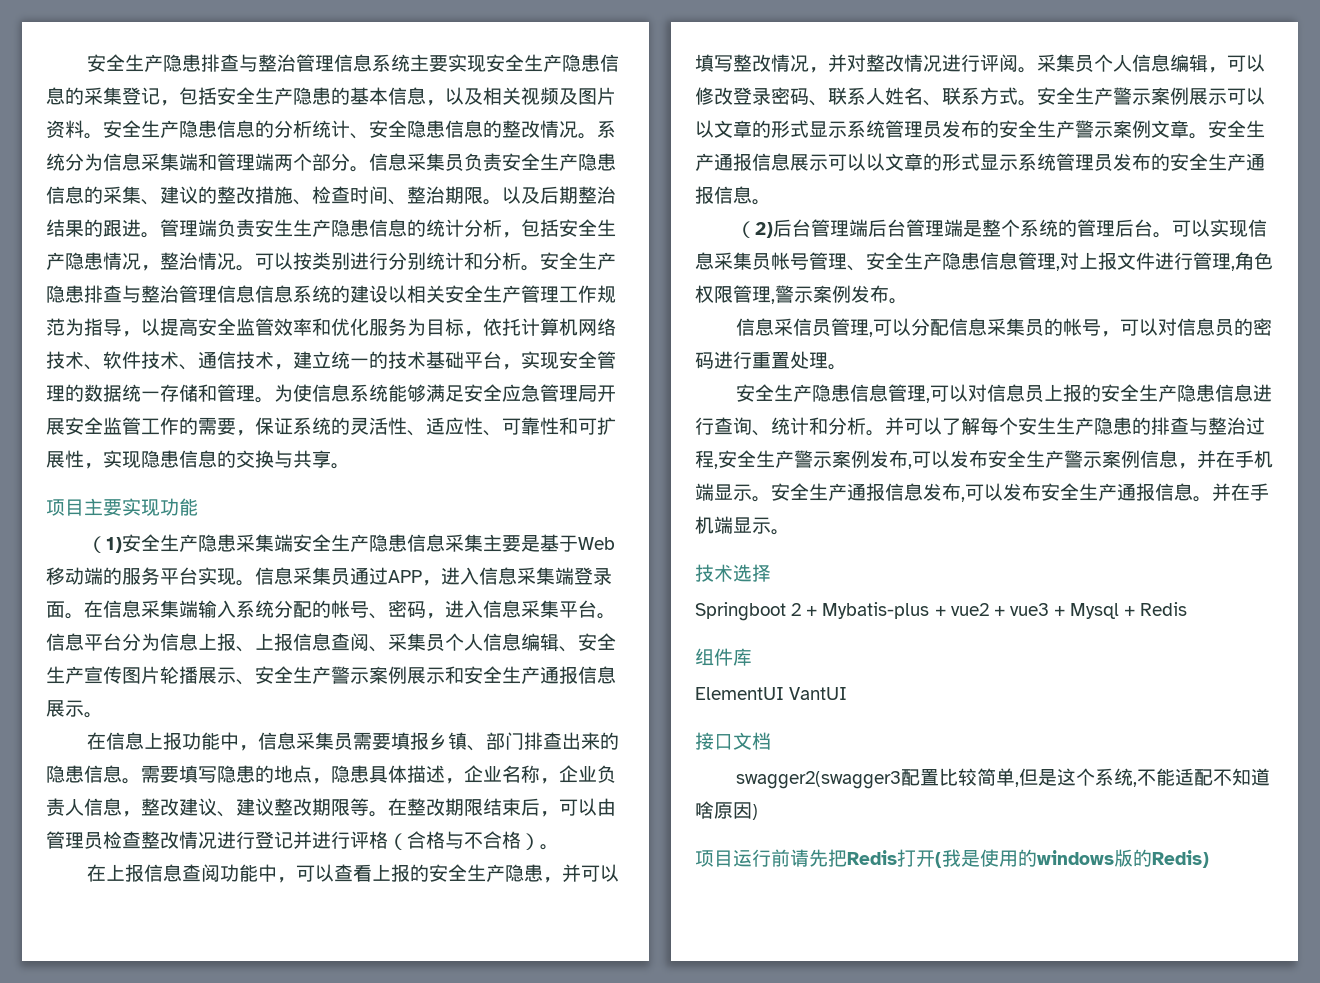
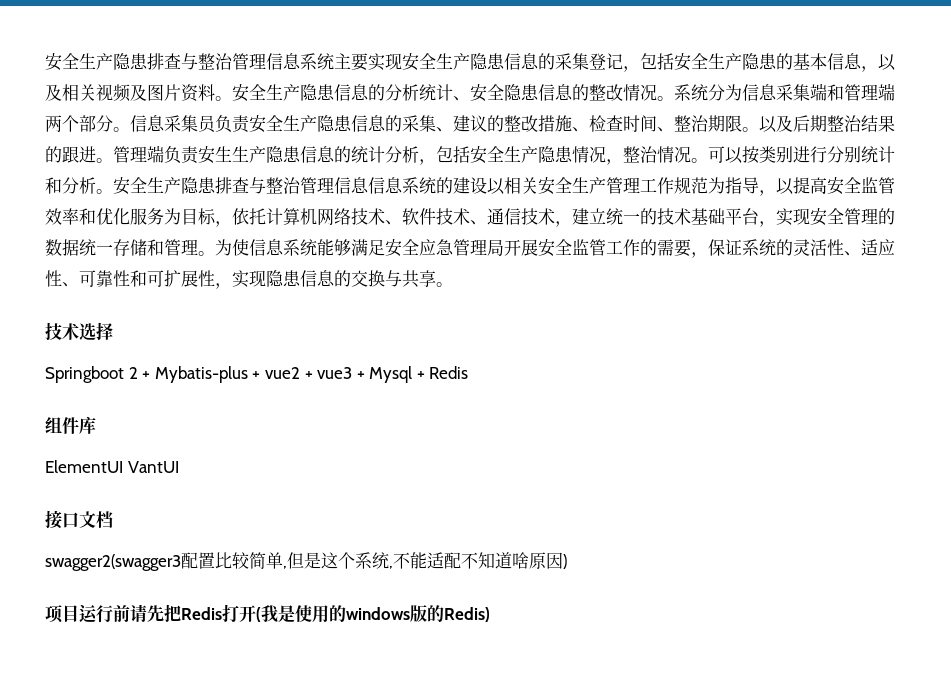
- 项目主要实现功能
- （1)安全生产隐患采集端安全生产隐患信息采集主要是基于Web移动端的服务平台实现。信息采集员通过APP，进入信息采集端登录面。在信息采集端输入系统分配的帐号、密码，进入信息采集平台。信息平台分为信息上报、上报信息查阅、采集员个人信息编辑、安全生产宣传图片轮播展示、安全生产警示案例展示和安全生产通报信息展示。
- 在信息上报功能中，信息采集员需要填报乡镇、部门排查出来的隐患信息。需要填写隐患的地点，隐患具体描述，企业名称，企业负责人信息，整改建议、建议整改期限等。在整改期限结束后，可以由管理员检查整改情况进行登记并进行评格（合格与不合格）。
- 在上报信息查阅功能中，可以查看上报的安全生产隐患，并可以填写整改情况，并对整改情况进行评阅。采集员个人信息编辑，可以修改登录密码、联系人姓名、联系方式。安全生产警示案例展示可以以文章的形式显示系统管理员发布的安全生产警示案例文章。安全生产通报信息展示可以以文章的形式显示系统管理员发布的安全生产通报信息。
- （2)后台管理端后台管理端是整个系统的管理后台。可以实现信息采集员帐号管理、安全生产隐患信息管理,对上报文件进行管理,角色权限管理,警示案例发布。
- 信息采信员管理,可以分配信息采集员的帐号，可以对信息员的密码进行重置处理。
- 安全生产隐患信息管理,可以对信息员上报的安全生产隐患信息进行查询、统计和分析。并可以了解每个安生生产隐患的排查与整治过程,安全生产警示案例发布,可以发布安全生产警示案例信息，并在手机端显示。安全生产通报信息发布,可以发布安全生产通报信息。并在手机端显示。

